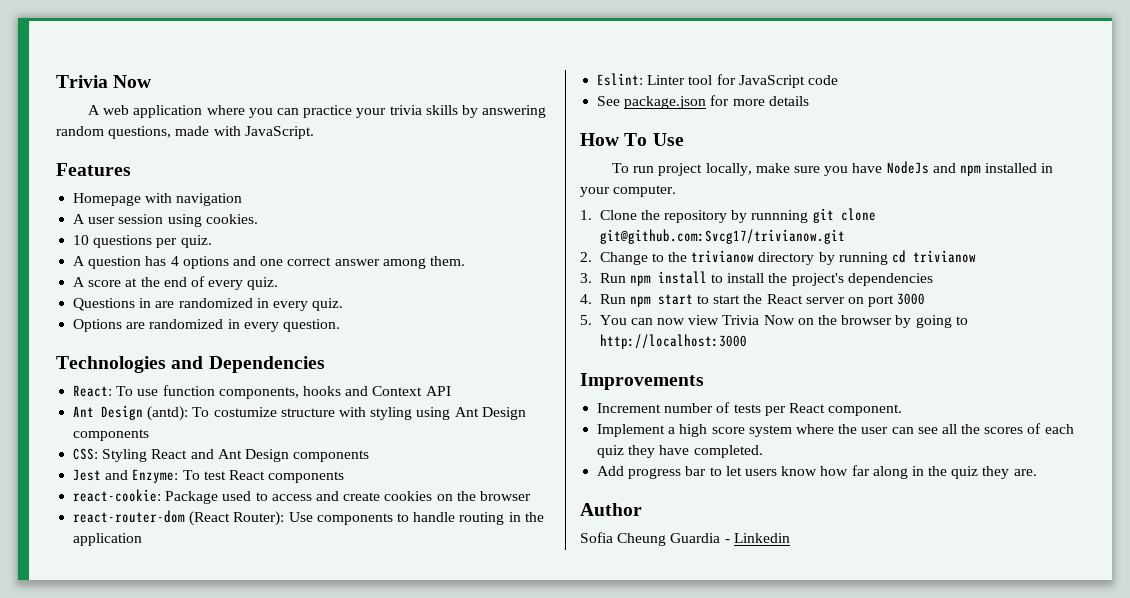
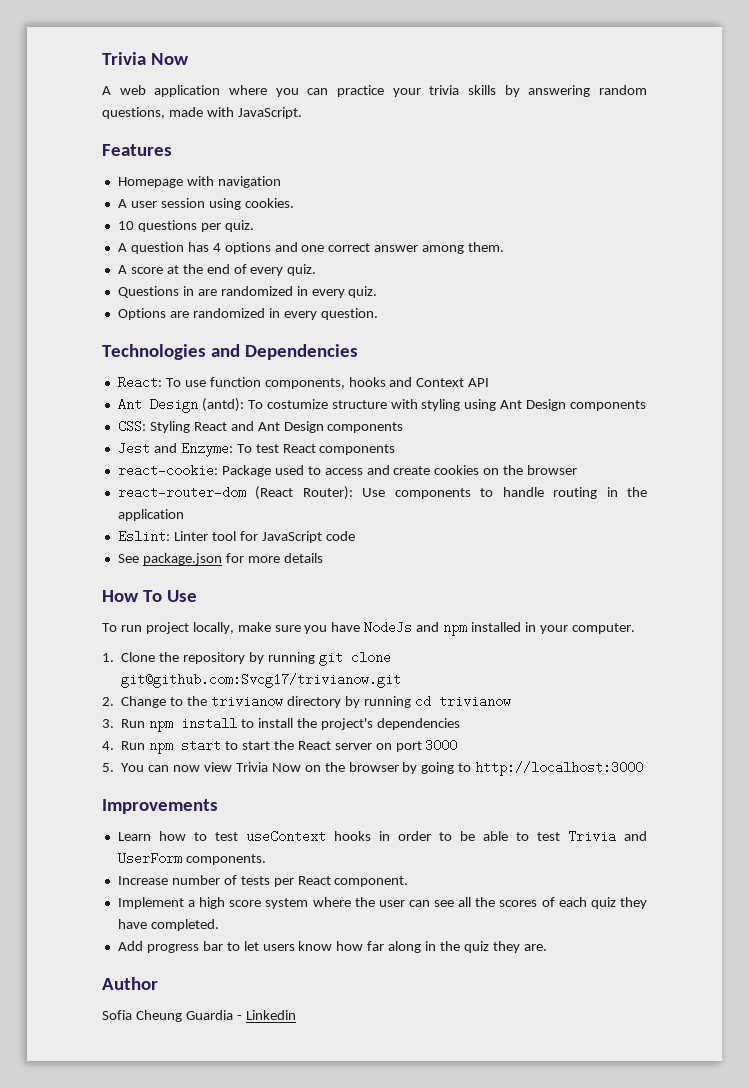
- 1. Clone the repository by runnning git clone git@github.com:Svcg17/trivianow.git
+ 1. Clone the repository by running git clone git@github.com:Svcg17/trivianow.git
- Increment number of tests per React component.
+ Learn how to test useContext hooks in order to be able to test Trivia and UserForm components.
+ Increase number of tests per React component.

